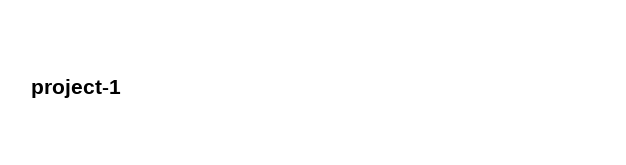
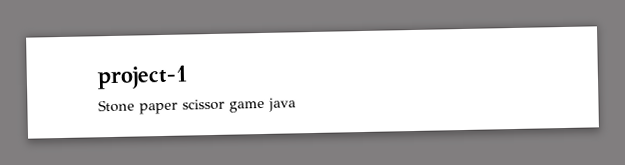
+ Stone paper scissor game java

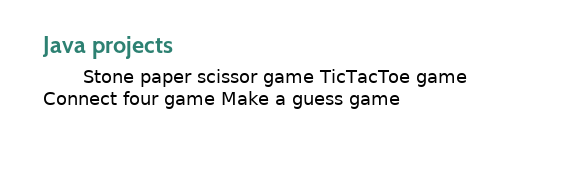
- project-1
+ Java projects
- Stone paper scissor game java
+ Stone paper scissor game TicTacToe game Connect four game Make a guess game

